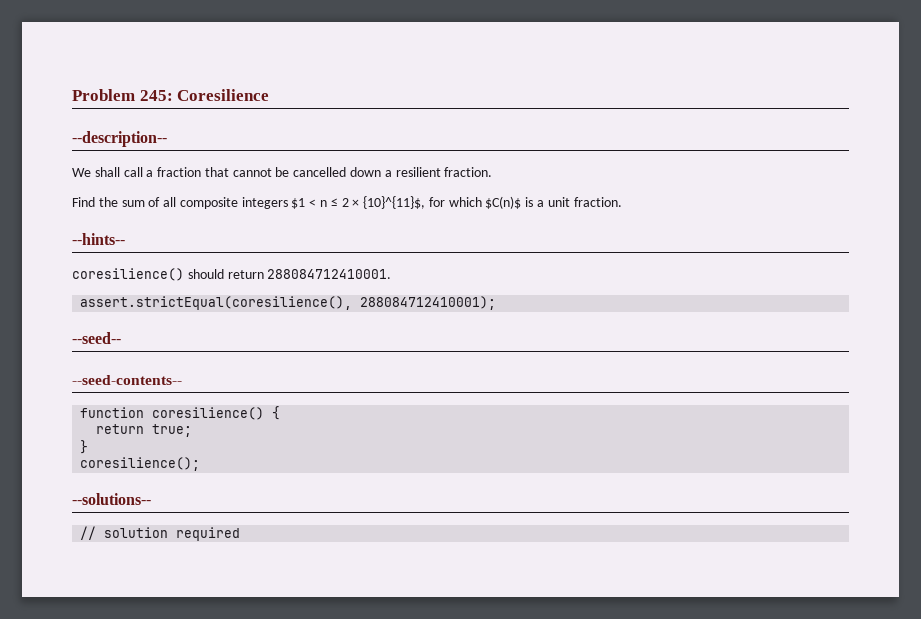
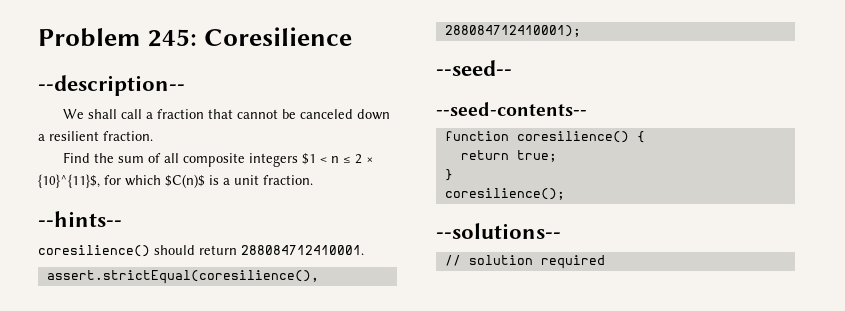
- We shall call a fraction that cannot be cancelled down a resilient fraction.
+ We shall call a fraction that cannot be canceled down a resilient fraction.

